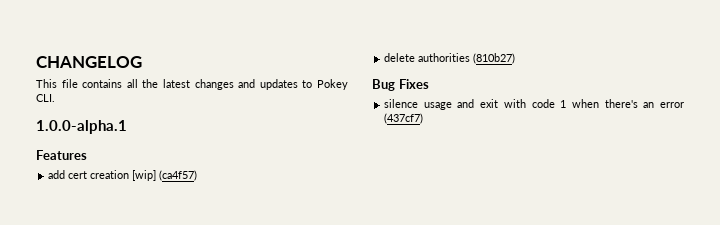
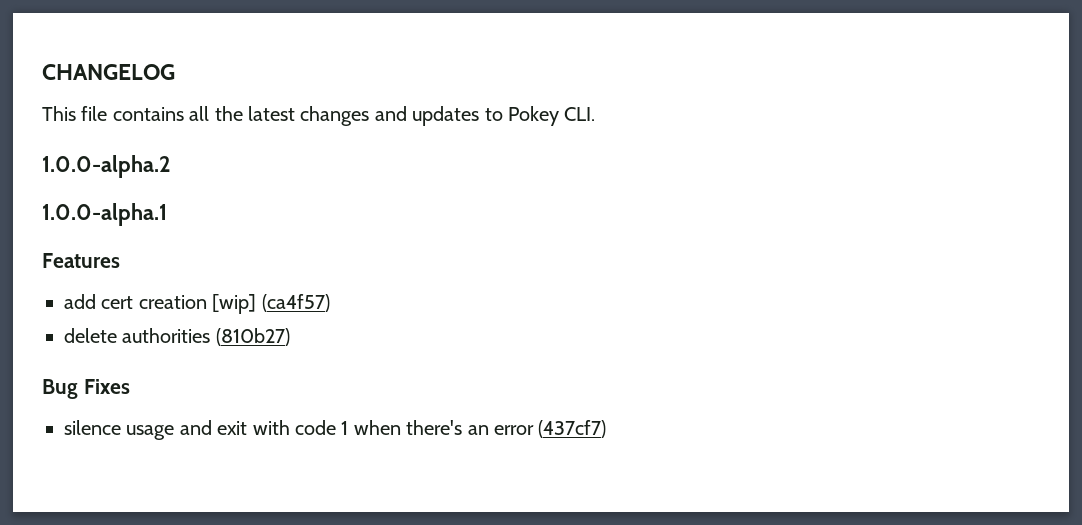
+ 1.0.0-alpha.2

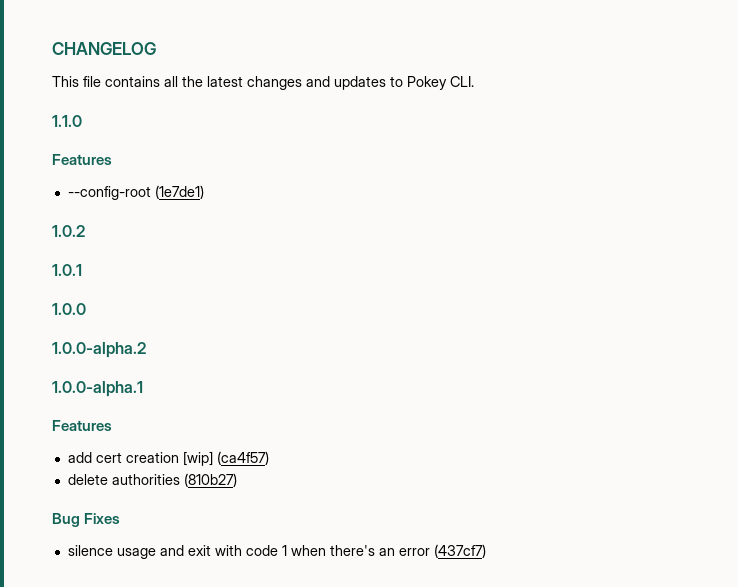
+ 1.1.0
+ Features
+ --config-root (1e7de1)
+ 1.0.2
+ 1.0.1
+ 1.0.0

